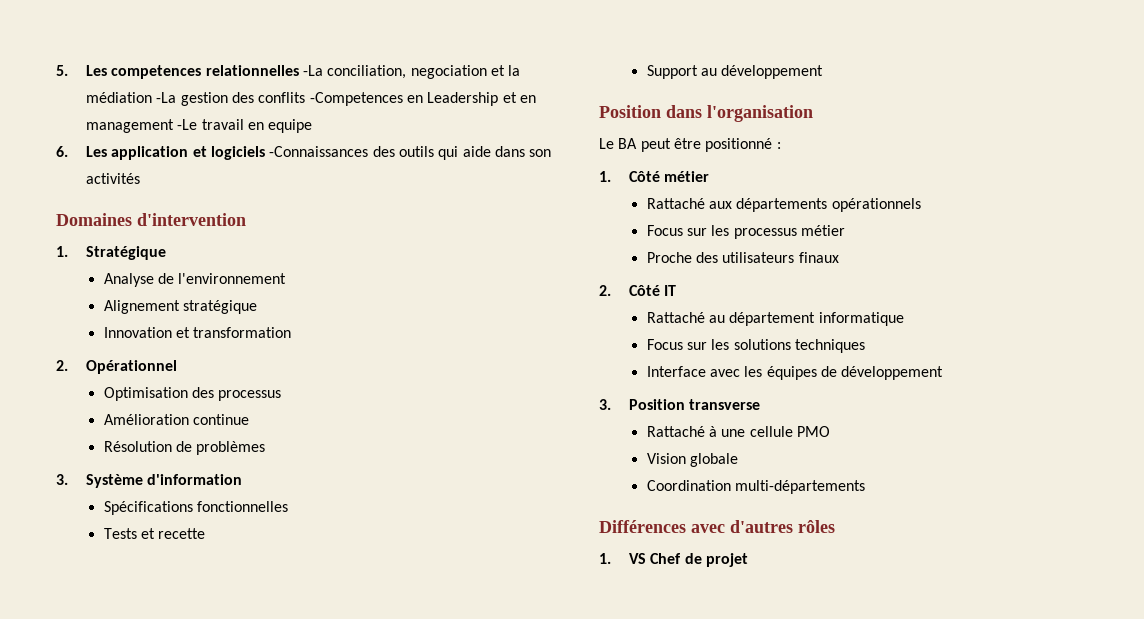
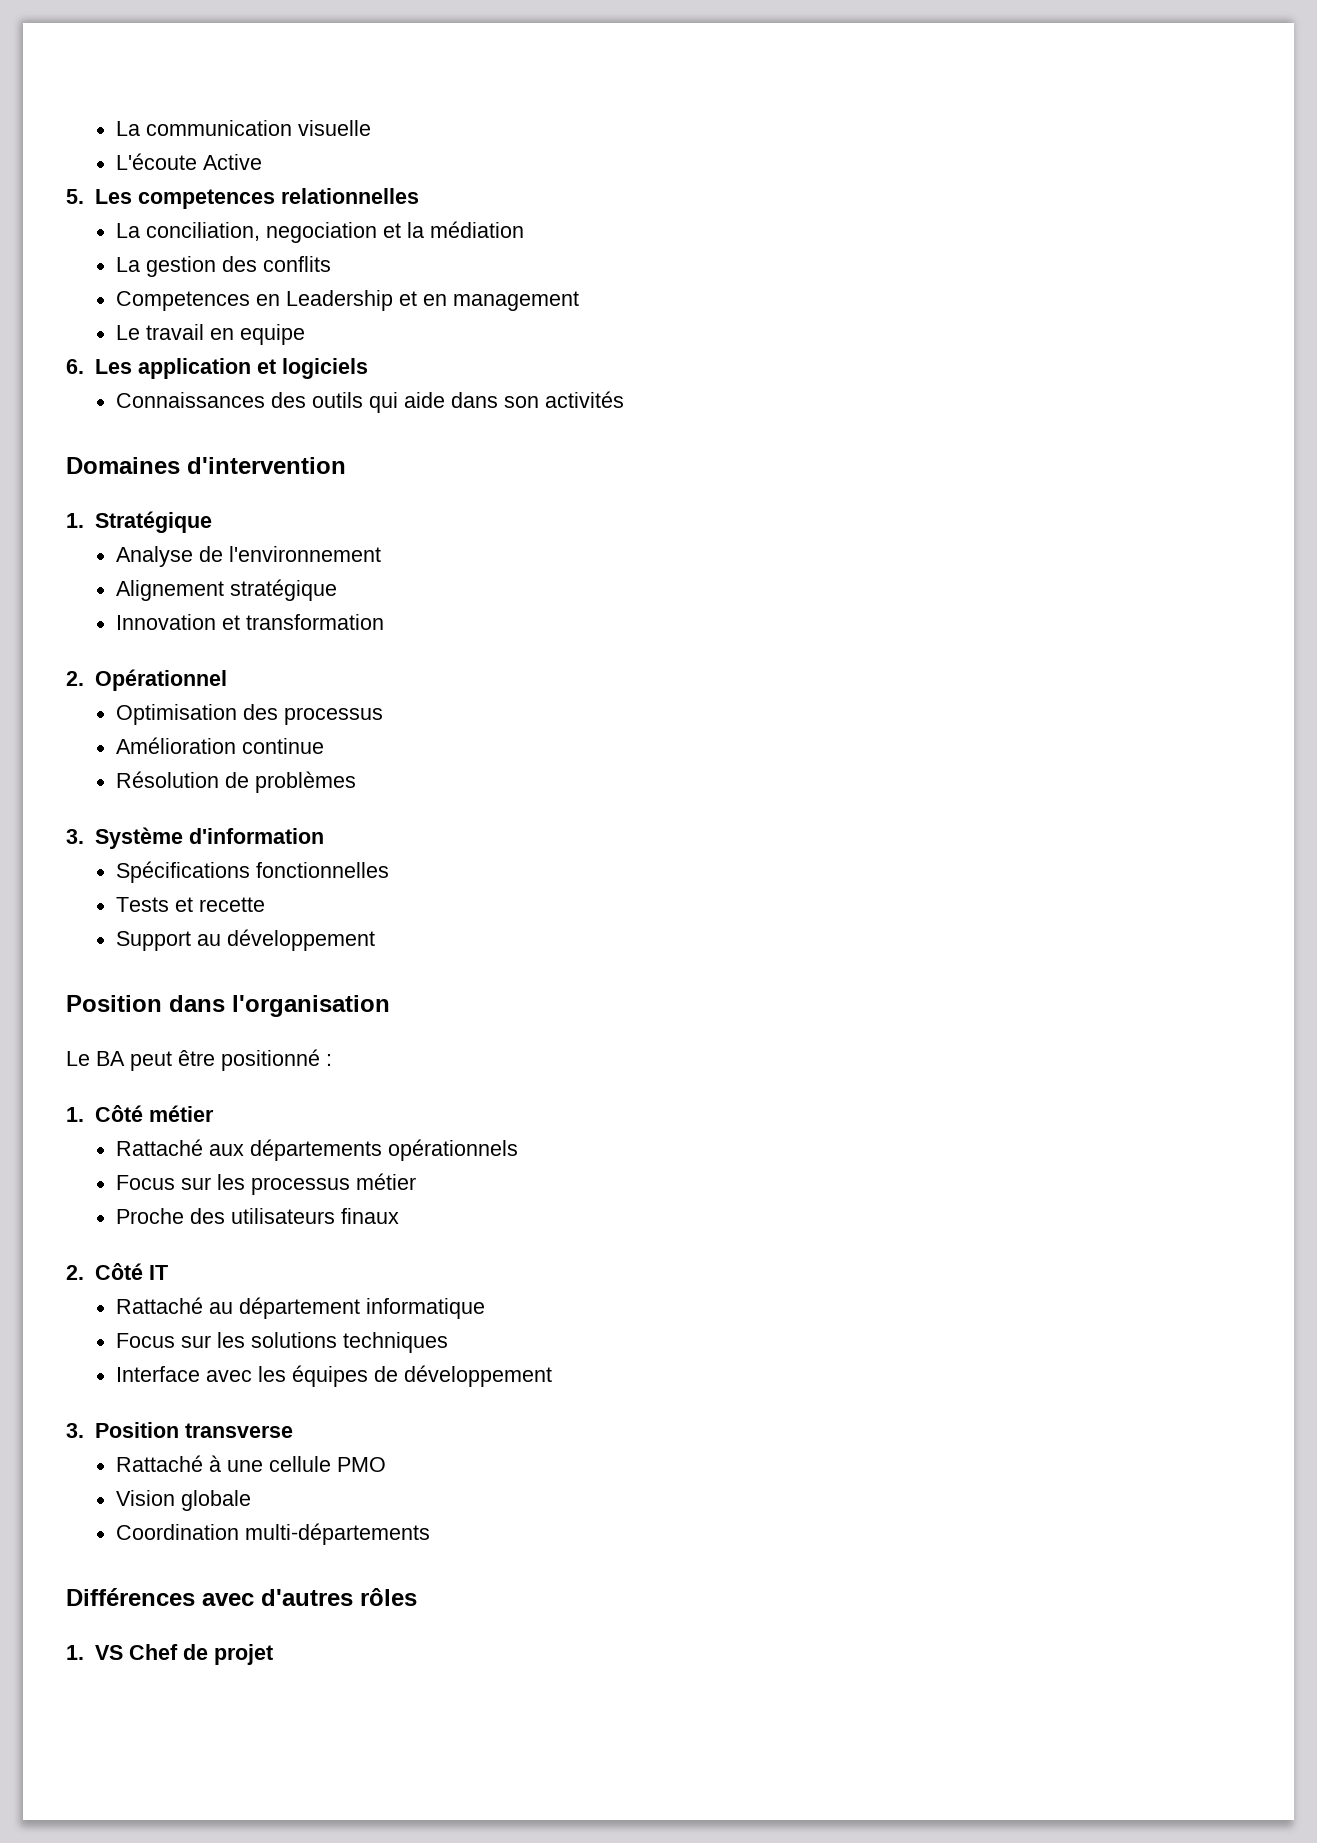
+ La communication visuelle
+ L'écoute Active
- 5. Les competences relationnelles -La conciliation, negociation et la médiation -La gestion des conflits -Competences en Leadership et en management -Le travail en equipe
+ 5. Les competences relationnelles
+ La conciliation, negociation et la médiation
+ La gestion des conflits
+ Competences en Leadership et en management
+ Le travail en equipe
- 6. Les application et logiciels -Connaissances des outils qui aide dans son activités
+ 6. Les application et logiciels
+ Connaissances des outils qui aide dans son activités

